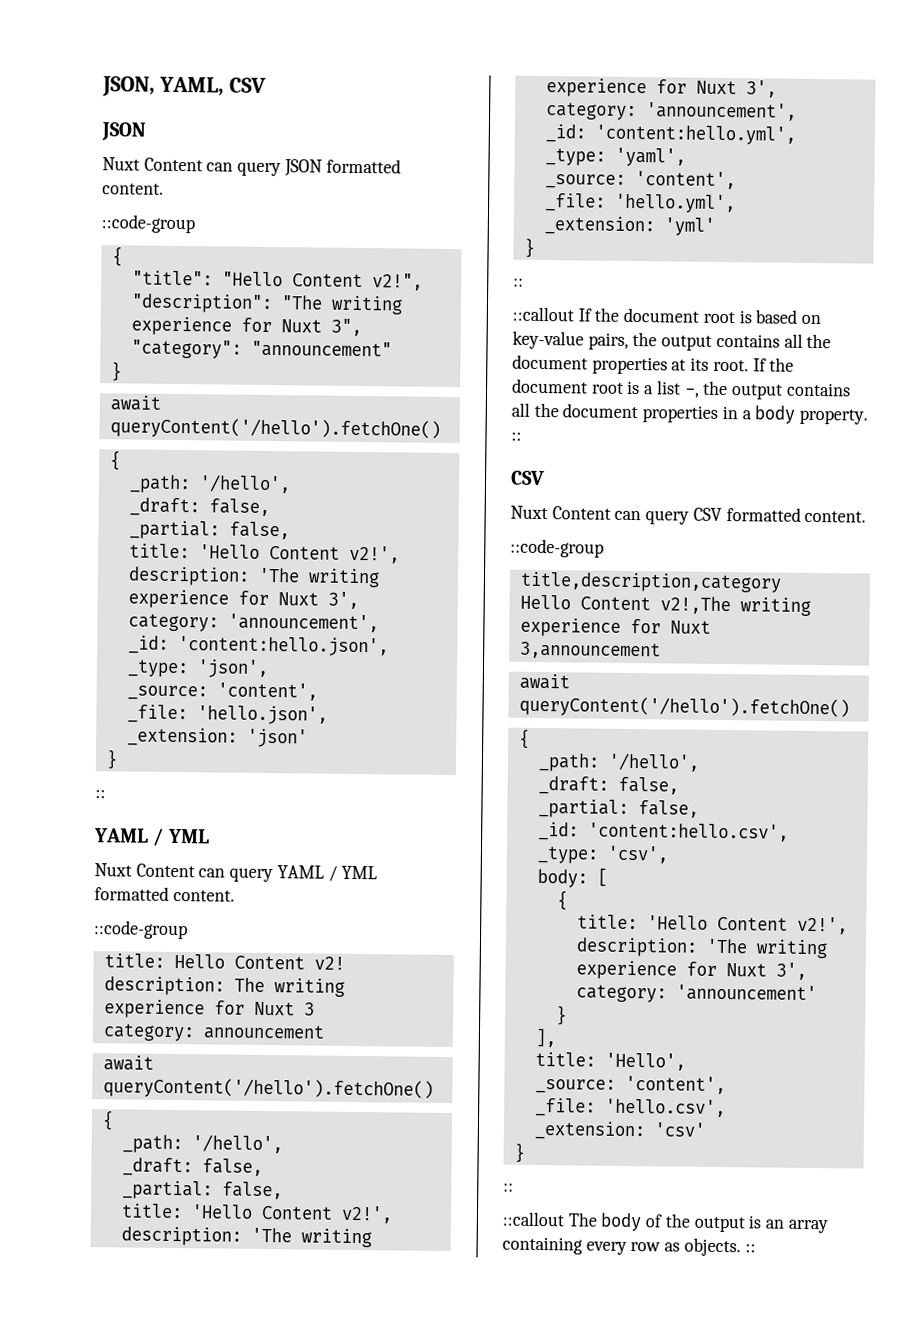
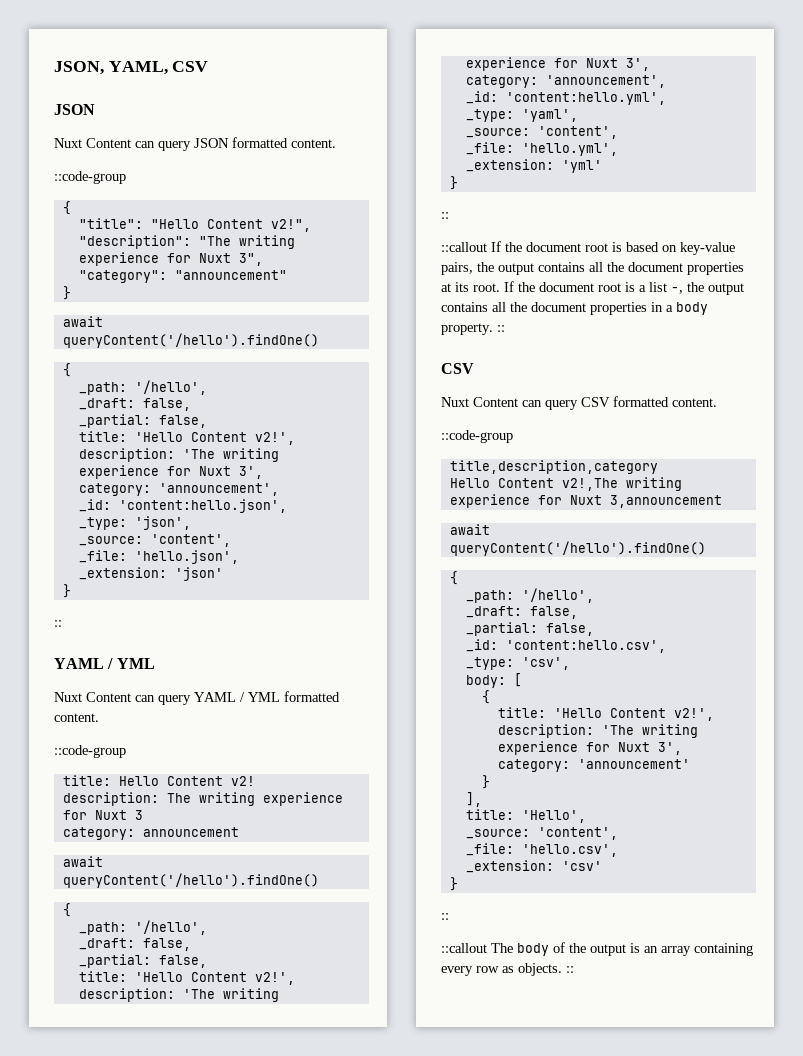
  "category": "announcement"
  }
- await queryContent('/hello').fetchOne()
+ await queryContent('/hello').findOne()
  category: announcement
- await queryContent('/hello').fetchOne()
+ await queryContent('/hello').findOne()
  Hello Content v2!,The writing experience for Nuxt 3,announcement
- await queryContent('/hello').fetchOne()
+ await queryContent('/hello').findOne()

